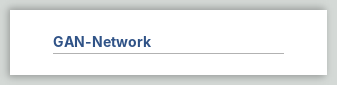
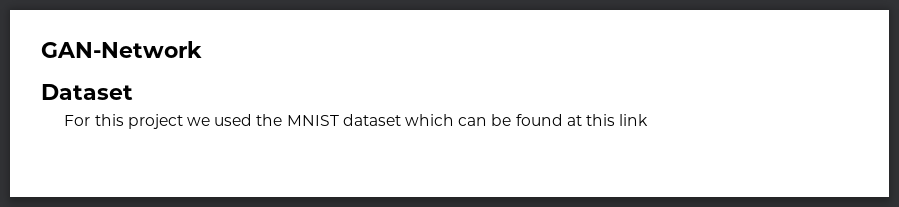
+ Dataset
+ For this project we used the MNIST dataset which can be found at this link

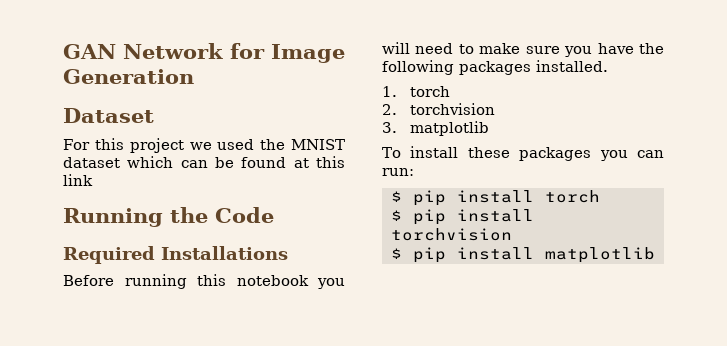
- GAN-Network
+ GAN Network for Image Generation
+ Running the Code
+ Required Installations
+ Before running this notebook you will need to make sure you have the following packages installed.
+ 1. torch
+ 2. torchvision
+ 3. matplotlib
+ To install these packages you can run:
+ $ pip install torch
+ $ pip install torchvision
+ $ pip install matplotlib

